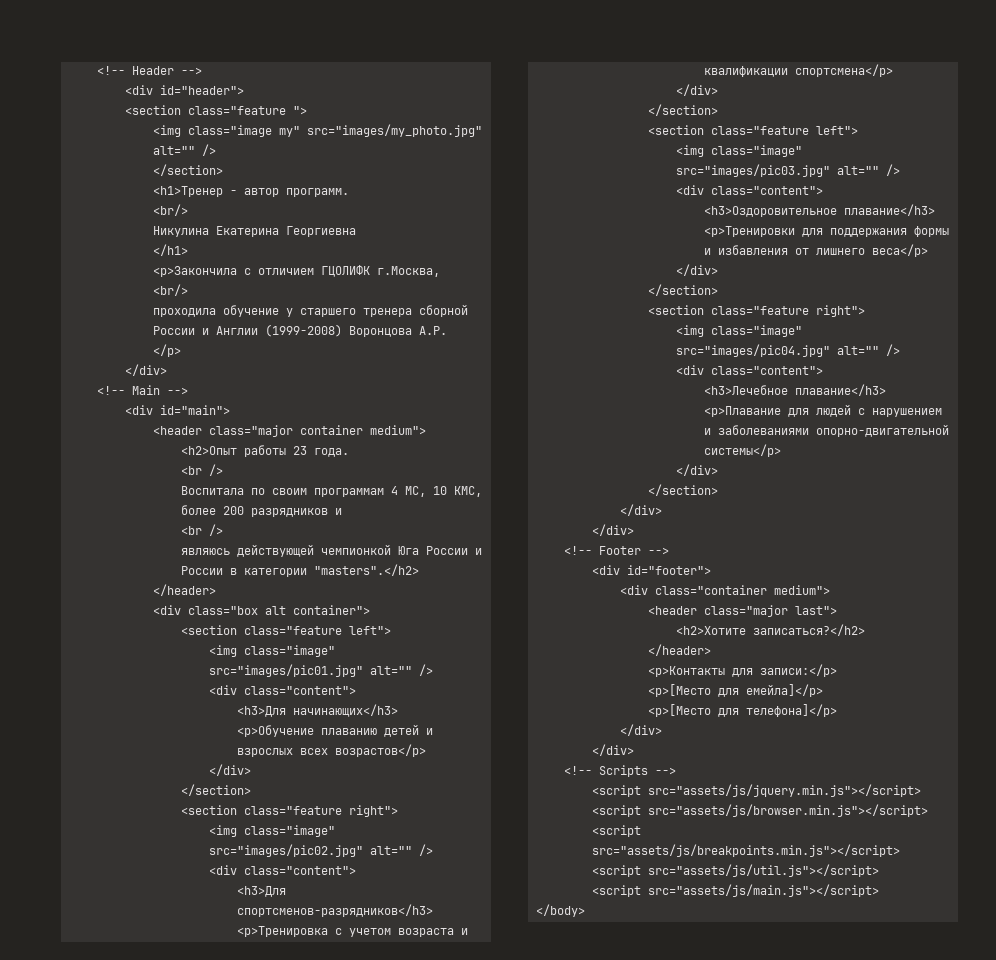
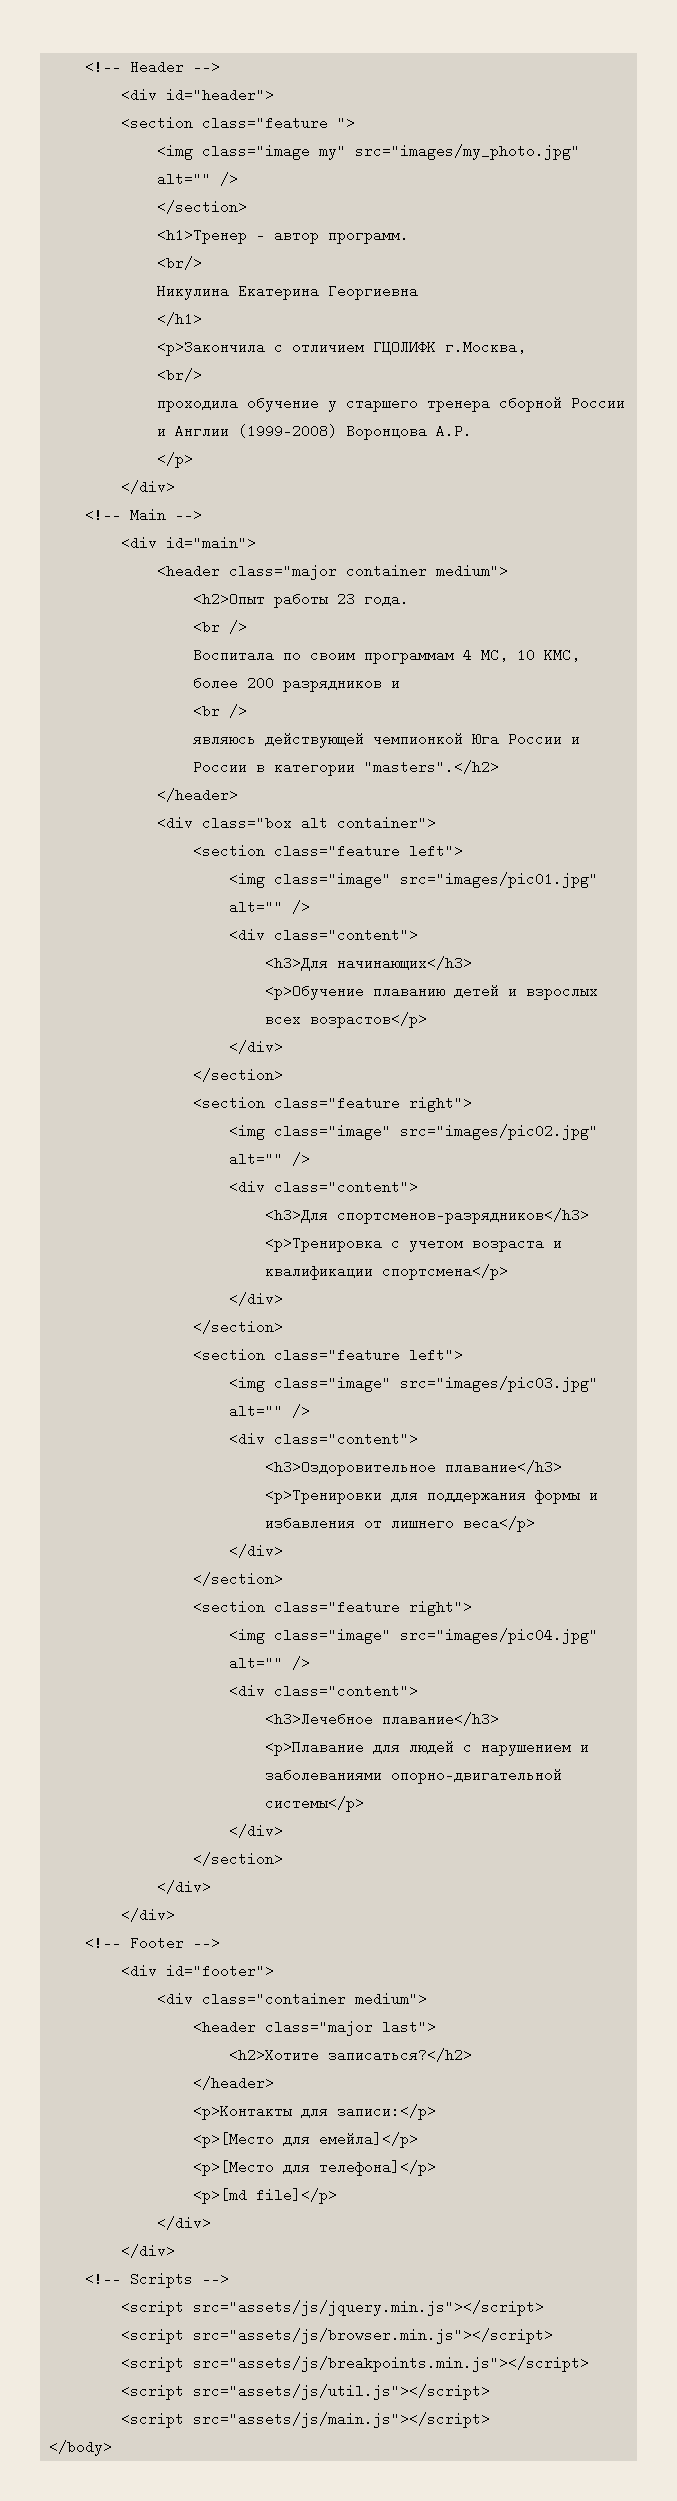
+ <p>[md file]</p>

